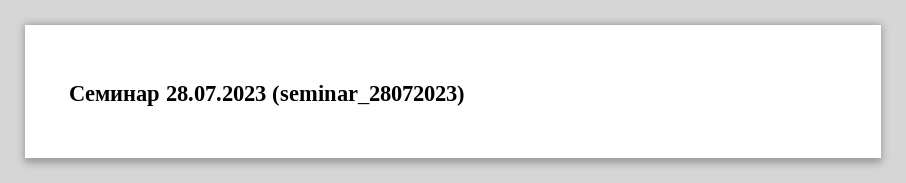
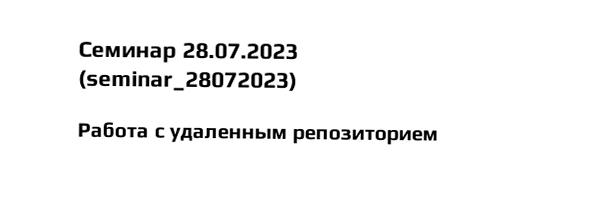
+ Работа с удаленным репозиторием

